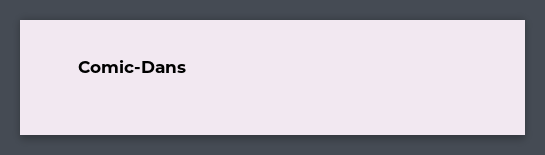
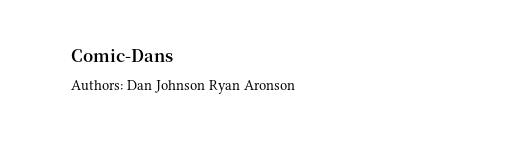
+ Authors: Dan Johnson Ryan Aronson

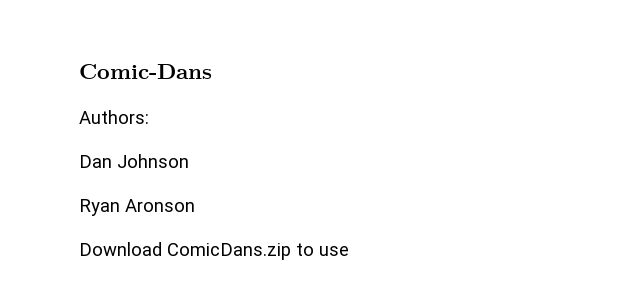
- Authors: Dan Johnson Ryan Aronson
+ Authors:
+ Dan Johnson
+ Ryan Aronson
+ Download ComicDans.zip to use

